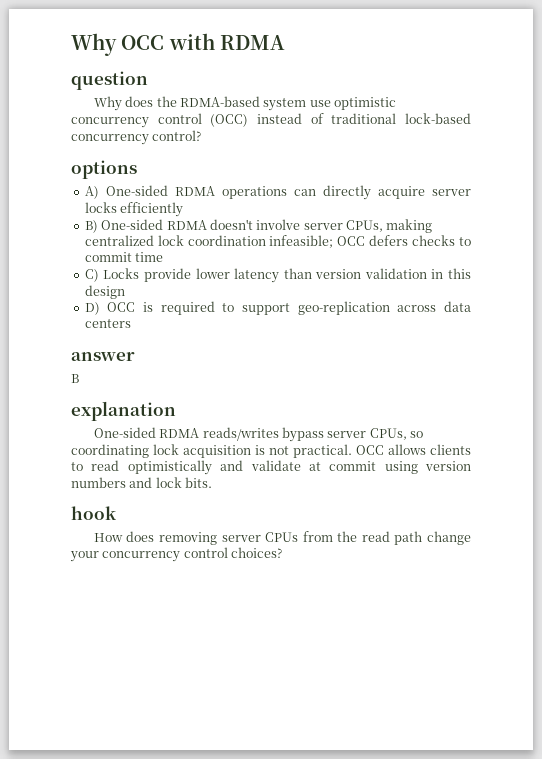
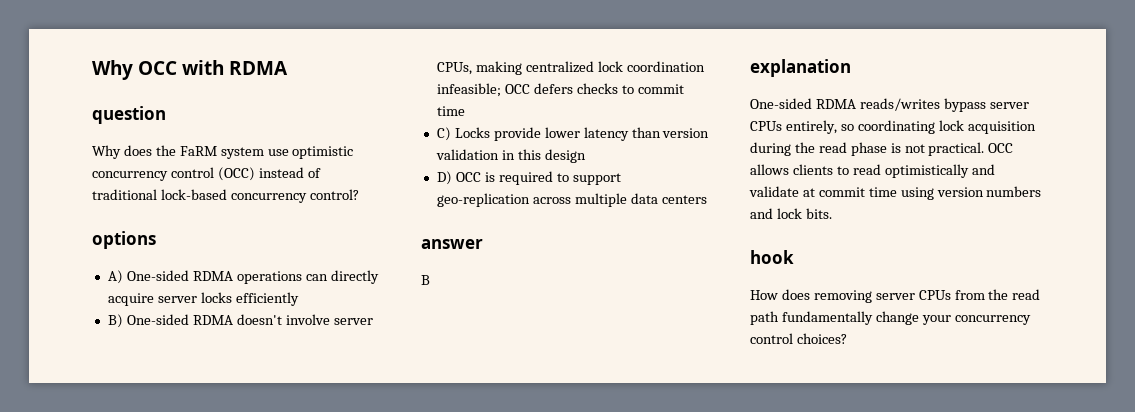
- Why does the RDMA-based system use optimistic concurrency control (OCC) instead of traditional lock-based concurrency control?
+ Why does the FaRM system use optimistic concurrency control (OCC) instead of traditional lock-based concurrency control?
- D) OCC is required to support geo-replication across data centers
+ D) OCC is required to support geo-replication across multiple data centers
- One-sided RDMA reads/writes bypass server CPUs, so coordinating lock acquisition is not practical.
+ One-sided RDMA reads/writes bypass server CPUs entirely, so coordinating lock acquisition during the read phase is not practical.
- OCC allows clients to read optimistically and validate at commit using version numbers and lock bits.
+ OCC allows clients to read optimistically and validate at commit time using version numbers and lock bits.
- How does removing server CPUs from the read path change your concurrency control choices?
+ How does removing server CPUs from the read path fundamentally change your concurrency control choices?

